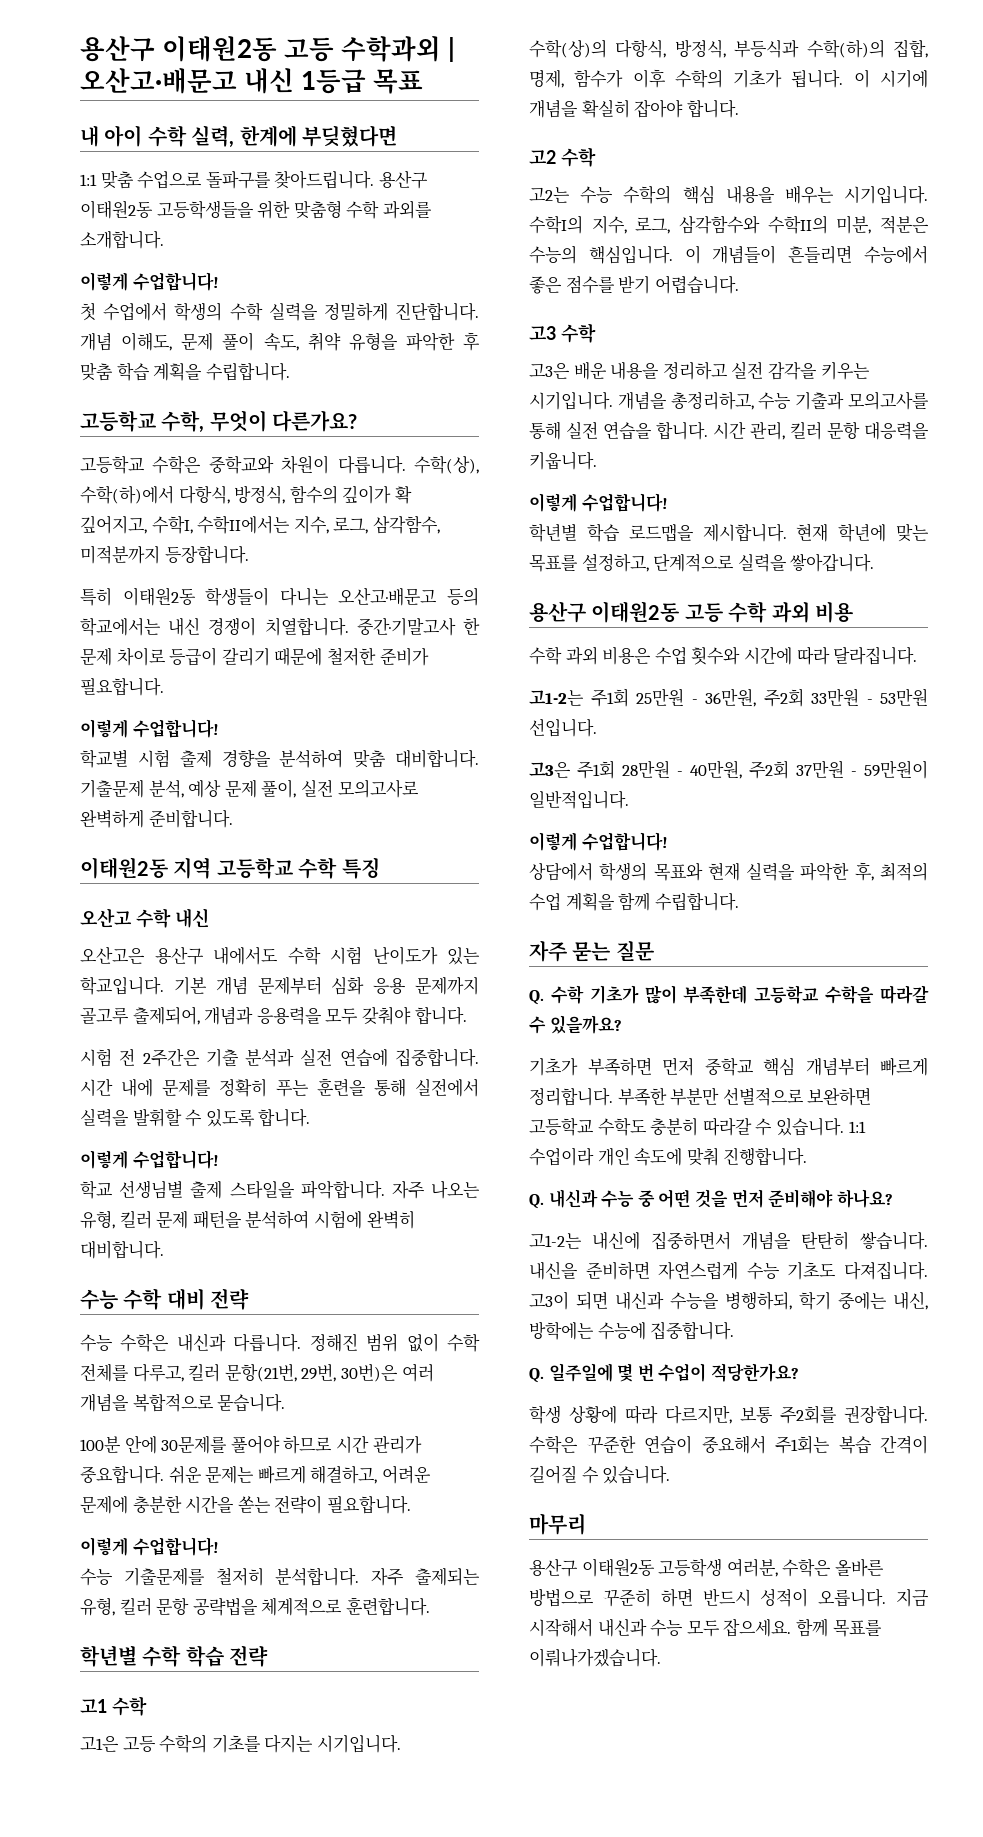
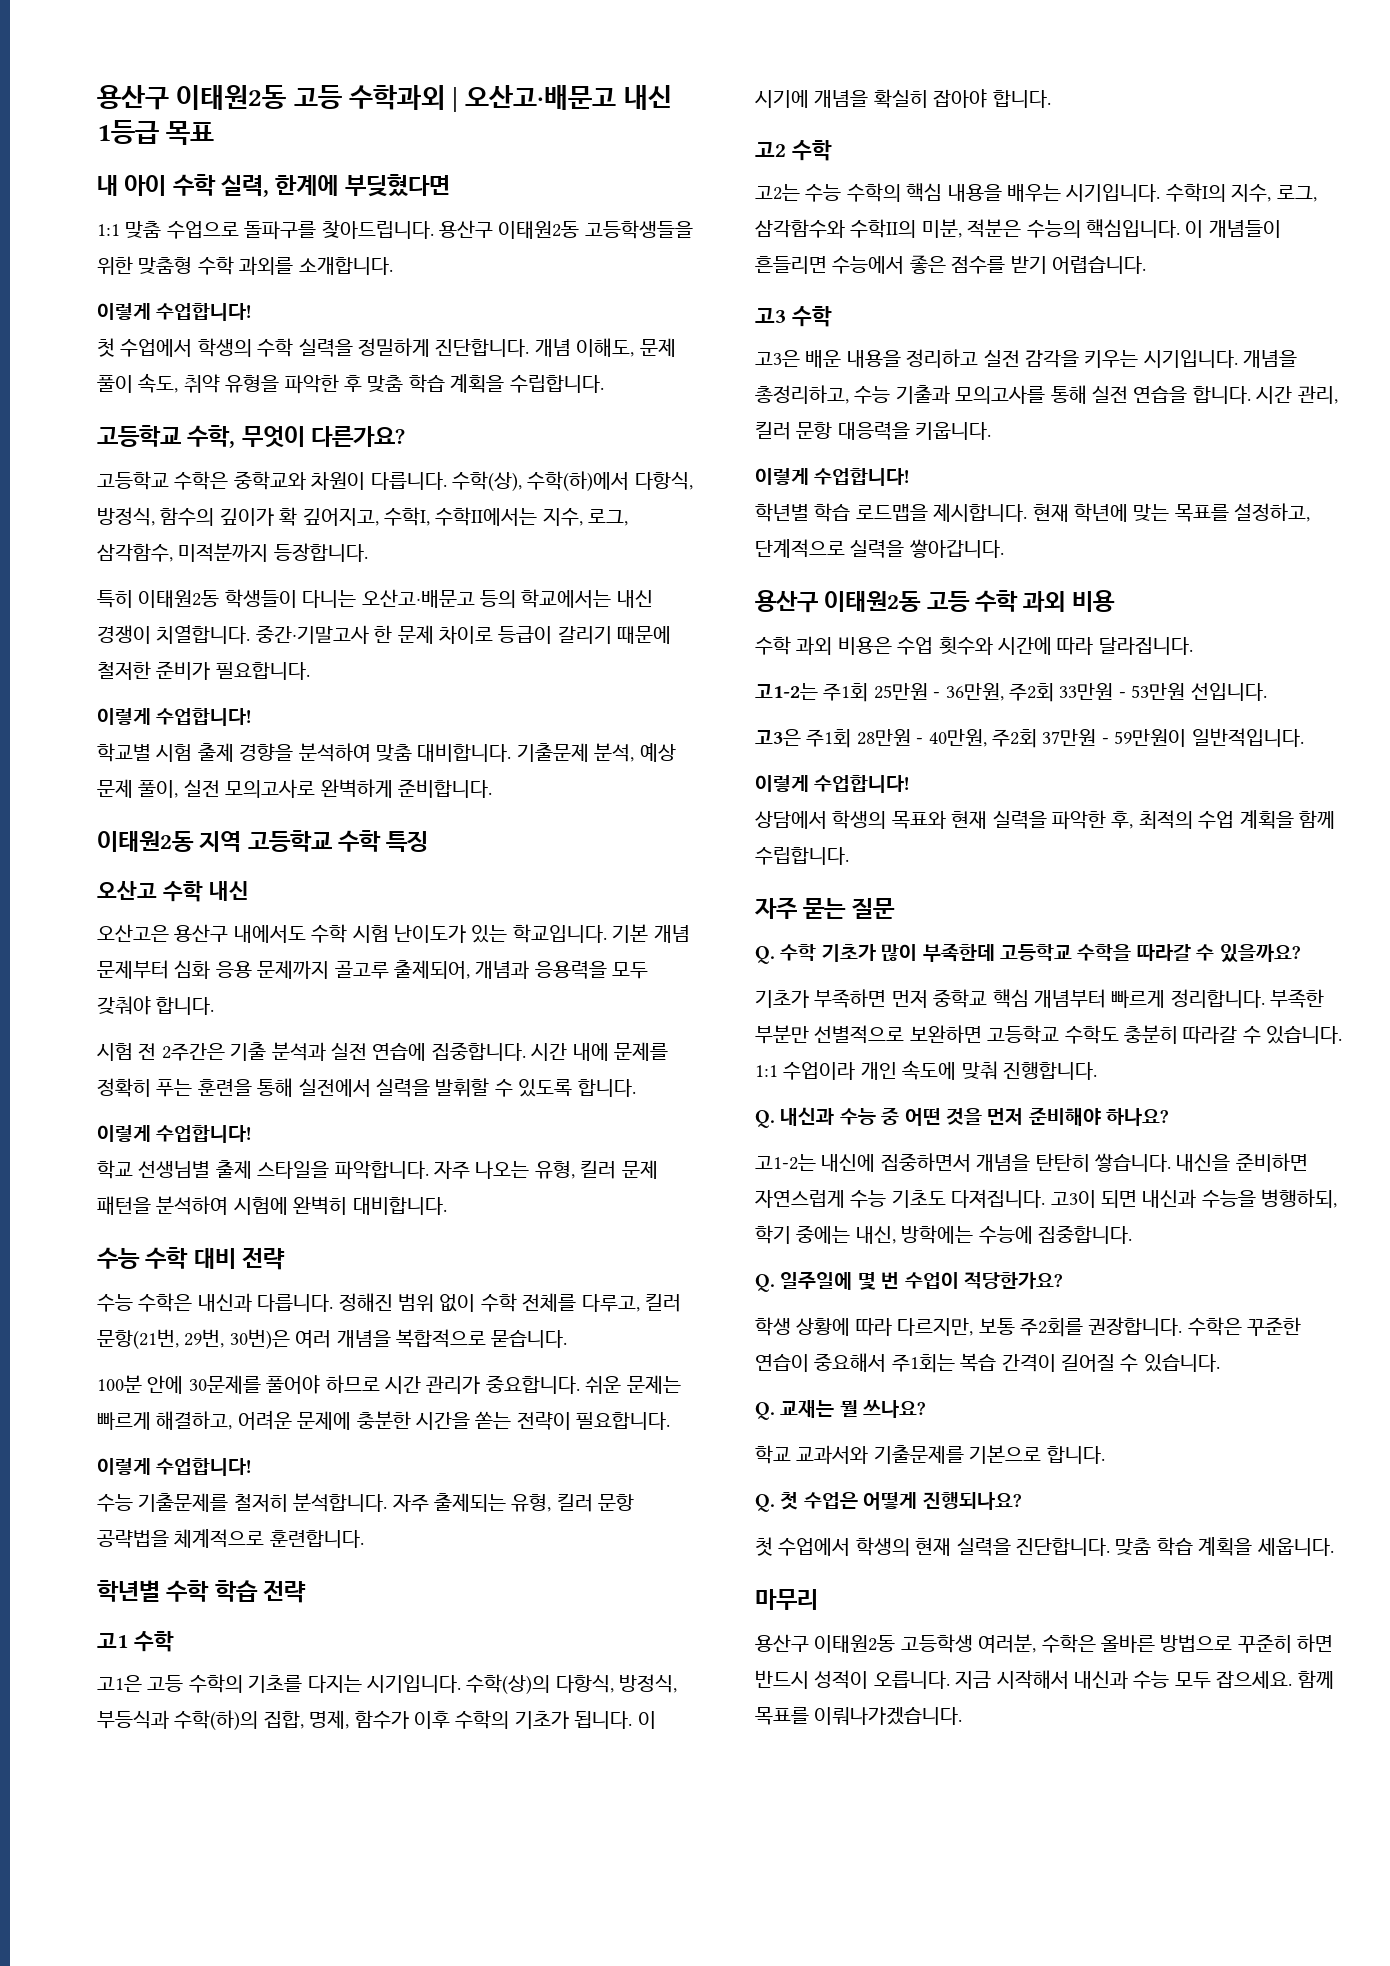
+ Q. 교재는 뭘 쓰나요?
+ 학교 교과서와 기출문제를 기본으로 합니다.
+ Q. 첫 수업은 어떻게 진행되나요?
+ 첫 수업에서 학생의 현재 실력을 진단합니다. 맞춤 학습 계획을 세웁니다.

